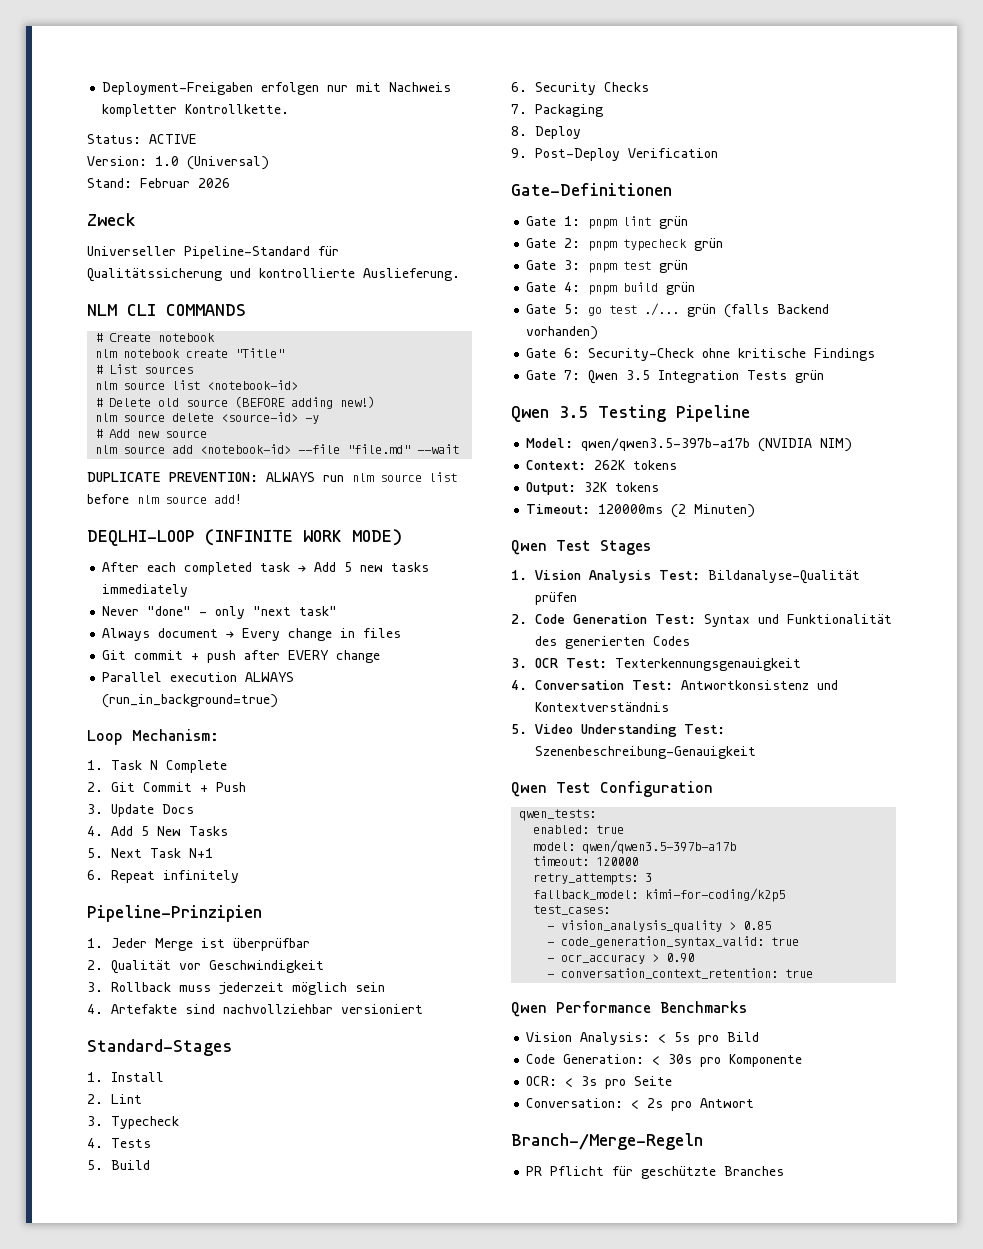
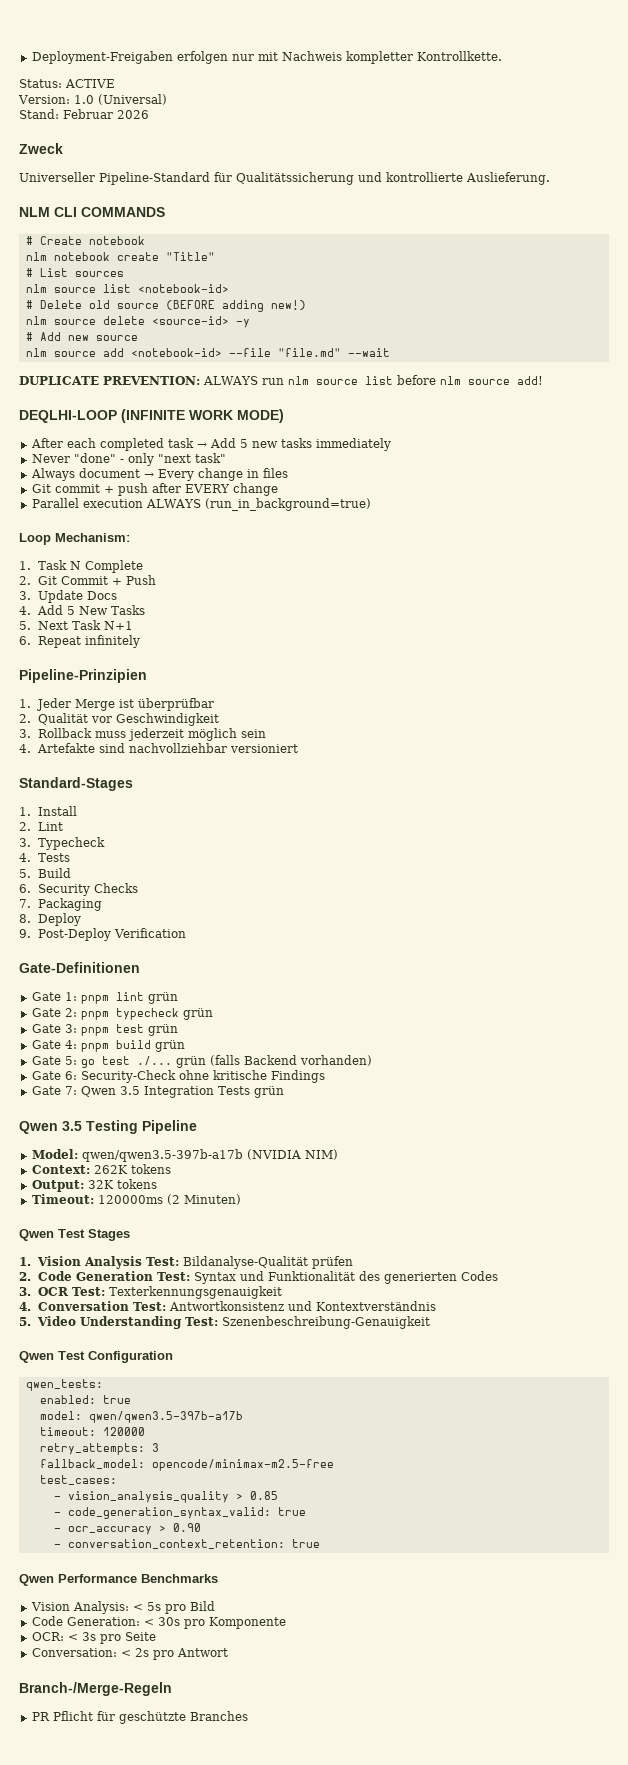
- fallback_model: kimi-for-coding/k2p5
+ fallback_model: opencode/minimax-m2.5-free

